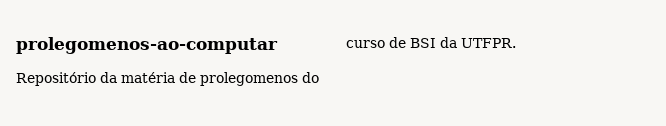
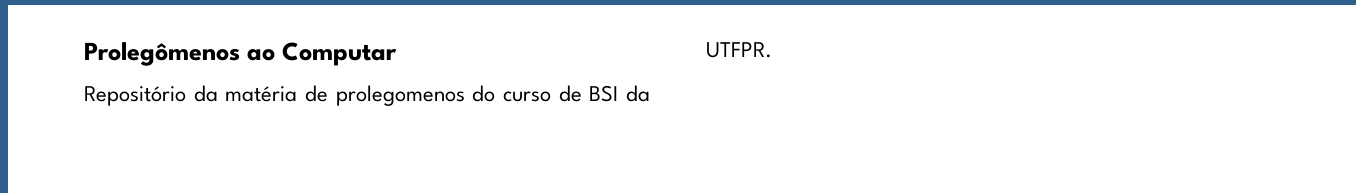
- prolegomenos-ao-computar
+ Prolegômenos ao Computar

